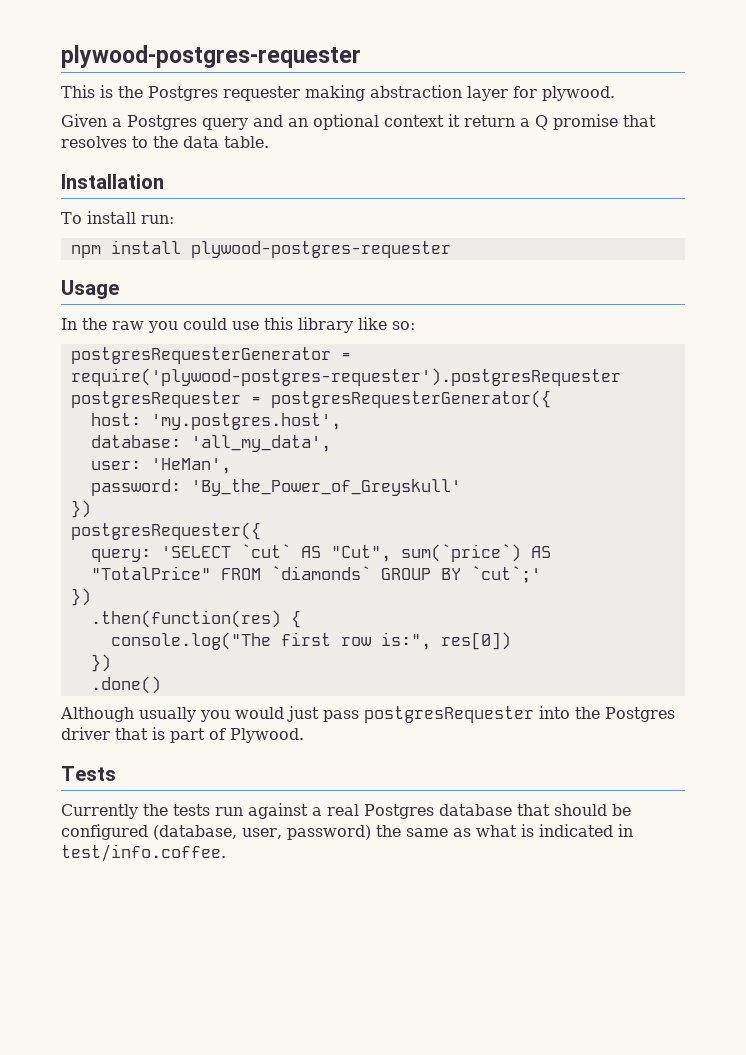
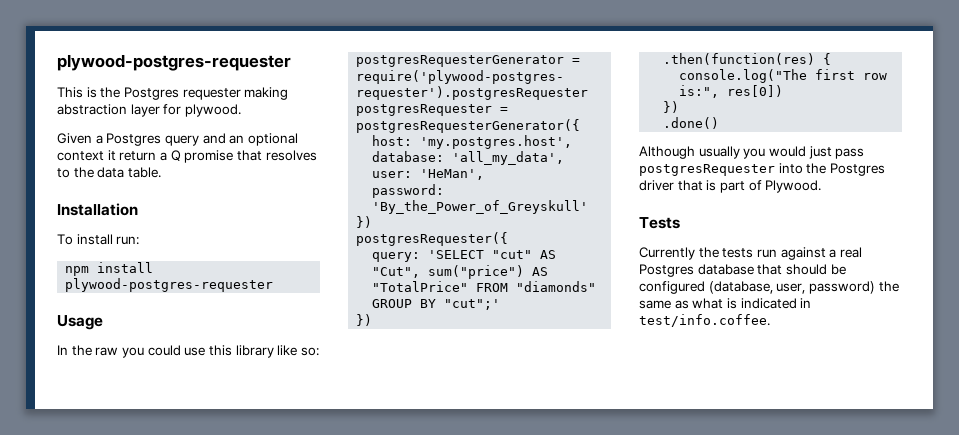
- query: 'SELECT `cut` AS "Cut", sum(`price`) AS "TotalPrice" FROM `diamonds` GROUP BY `cut`;'
+ query: 'SELECT "cut" AS "Cut", sum("price") AS "TotalPrice" FROM "diamonds" GROUP BY "cut";'

